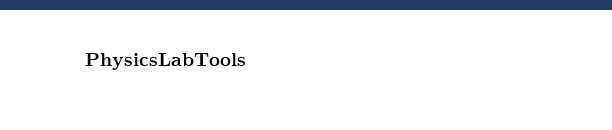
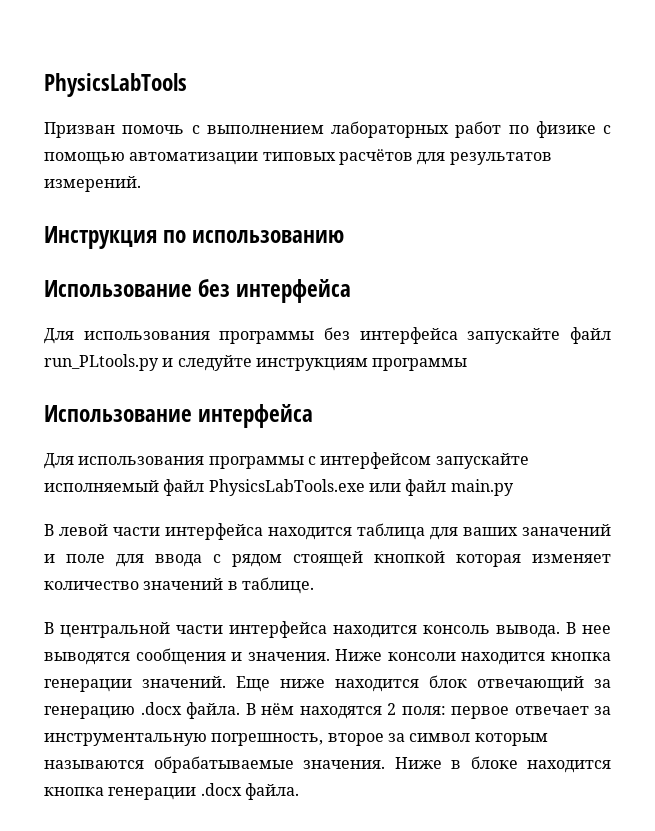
+ Призван помочь с выполнением лабораторных работ по физике с помощью автоматизации типовых расчётов для результатов измерений.
+ Инструкция по использованию
+ Использование без интерфейса
+ Для использования программы без интерфейса запускайте файл run_PLtools.py и следуйте инструкциям программы
+ Использование интерфейса
+ Для использования программы с интерфейсом запускайте исполняемый файл PhysicsLabTools.exe или файл main.py
+ В левой части интерфейса находится таблица для ваших заначений и поле для ввода с рядом стоящей кнопкой которая изменяет количество значений в таблице.
+ В центральной части интерфейса находится консоль вывода. В нее выводятся сообщения и значения. Ниже консоли находится кнопка генерации значений. Еще ниже находится блок отвечающий за генерацию .docx файла. В нём находятся 2 поля: первое отвечает за инструментальную погрешность, второе за символ которым называются обрабатываемые значения. Ниже в блоке находится кнопка генерации .docx файла.

